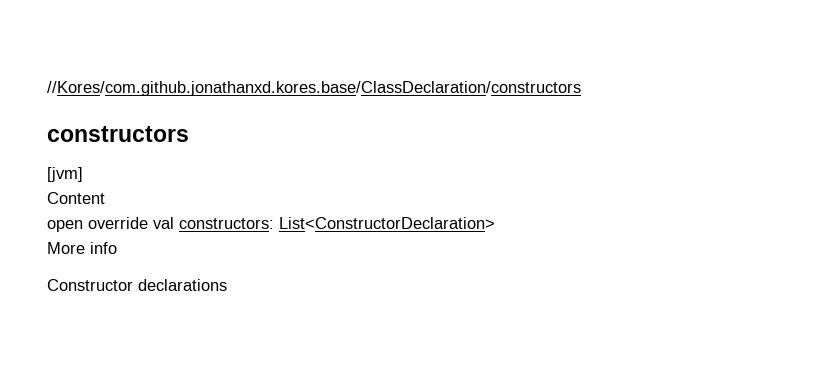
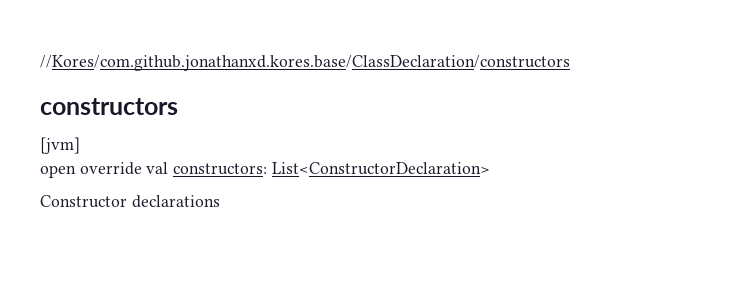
- Content
- More info

